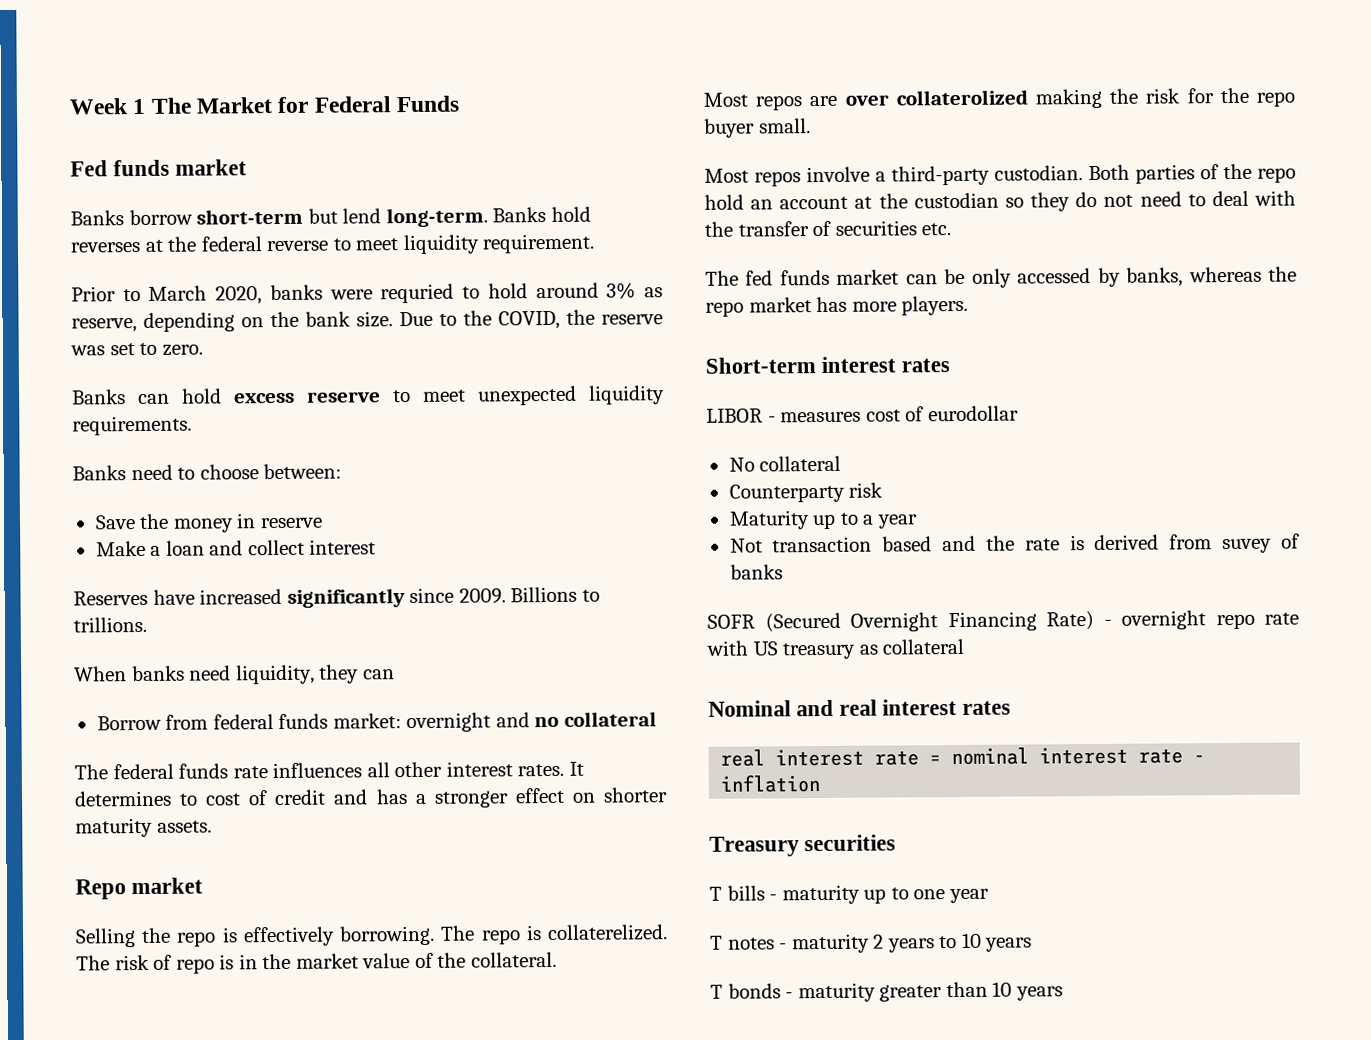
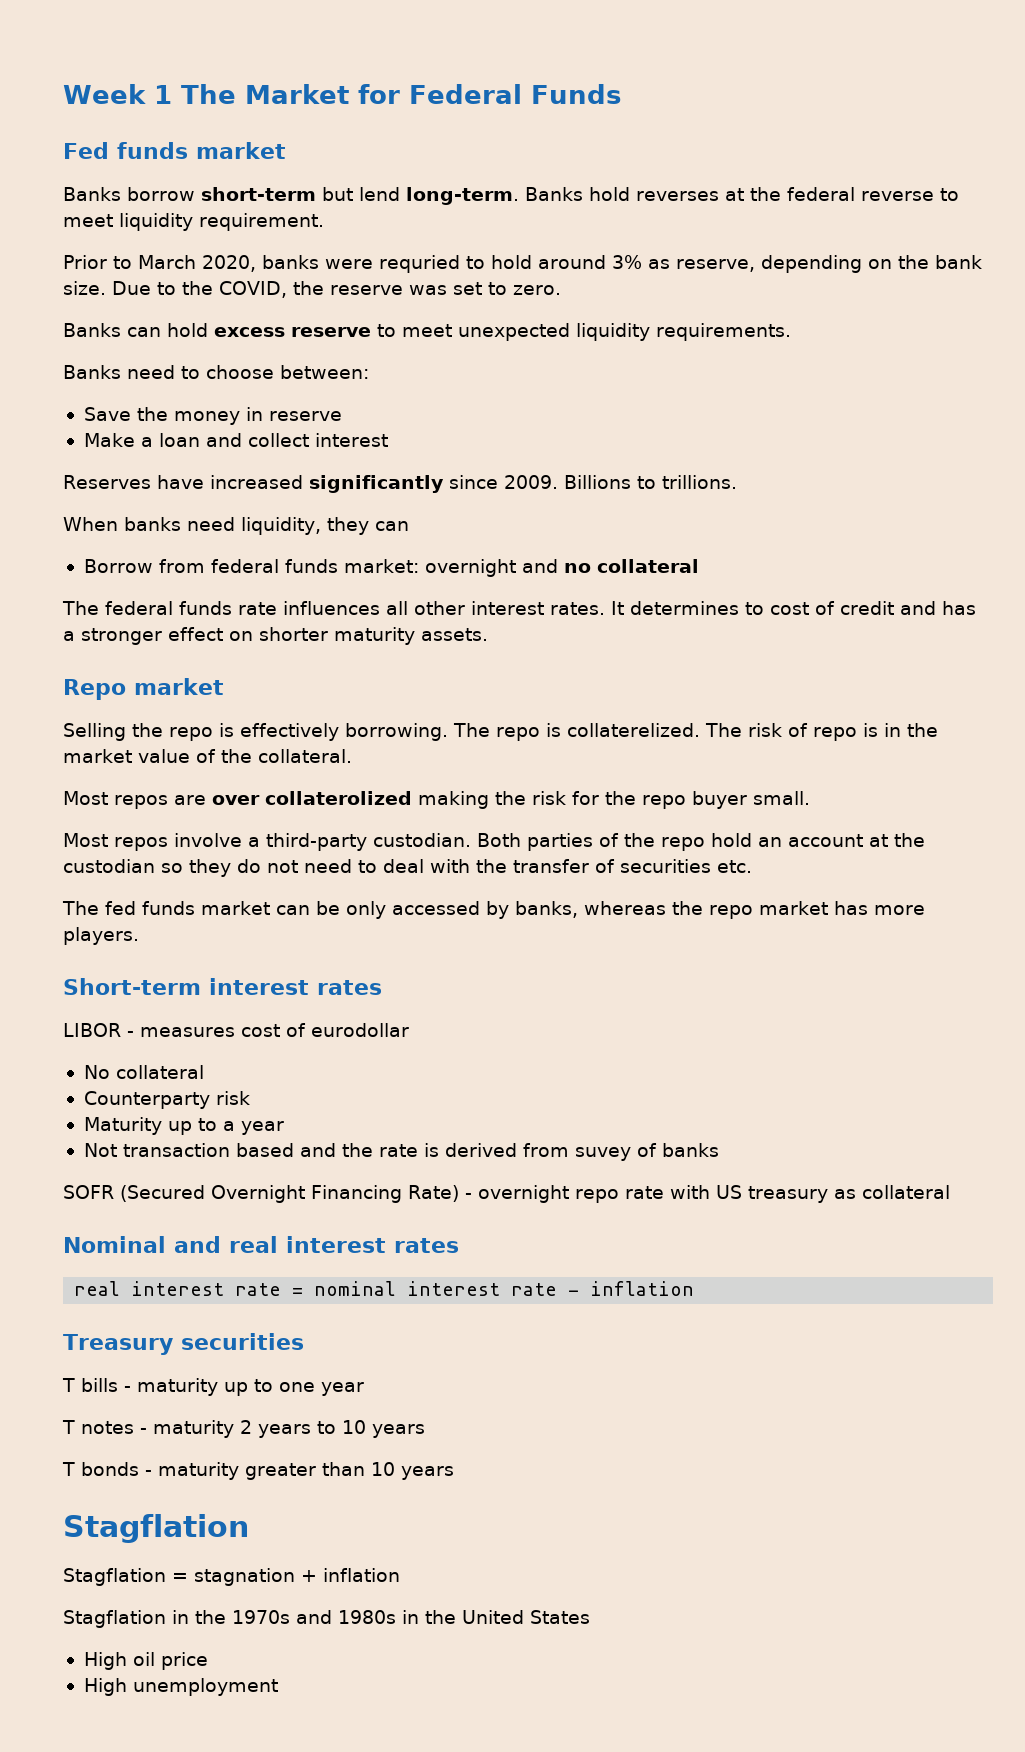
  T bonds - maturity greater than 10 years
+ Stagflation
+ Stagflation = stagnation + inflation
+ Stagflation in the 1970s and 1980s in the United States
+ High oil price
+ High unemployment

